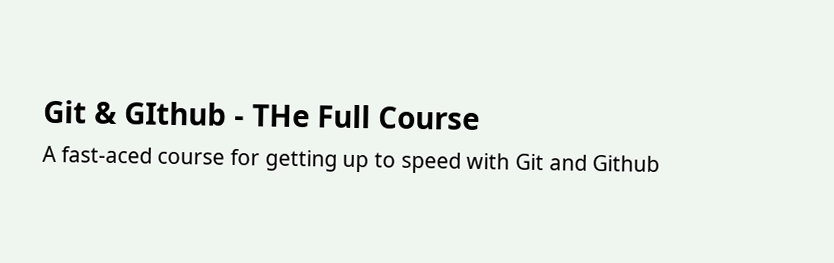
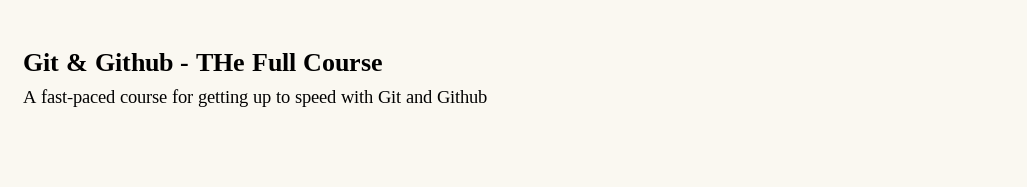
- Git & GIthub - THe Full Course
+ Git & Github - THe Full Course
- A fast-aced course for getting up to speed with Git and Github
+ A fast-paced course for getting up to speed with Git and Github

